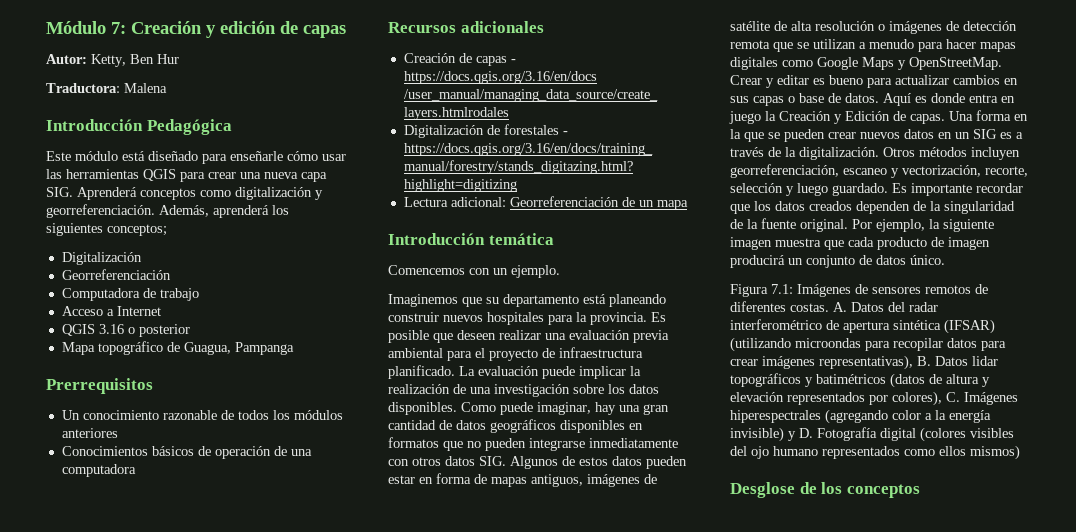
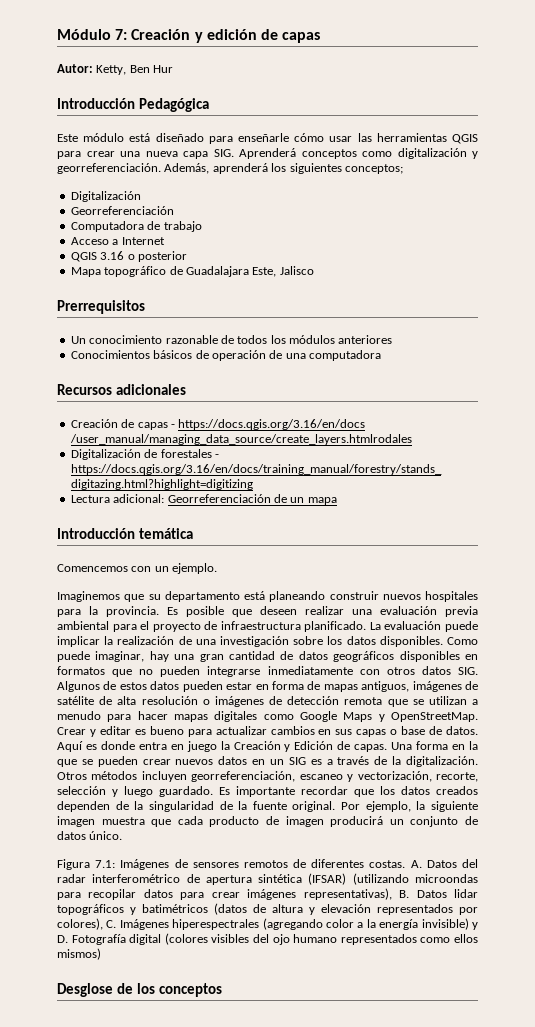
- Traductora: Malena
- Mapa topográfico de Guagua, Pampanga
+ Mapa topográfico de Guadalajara Este, Jalisco

